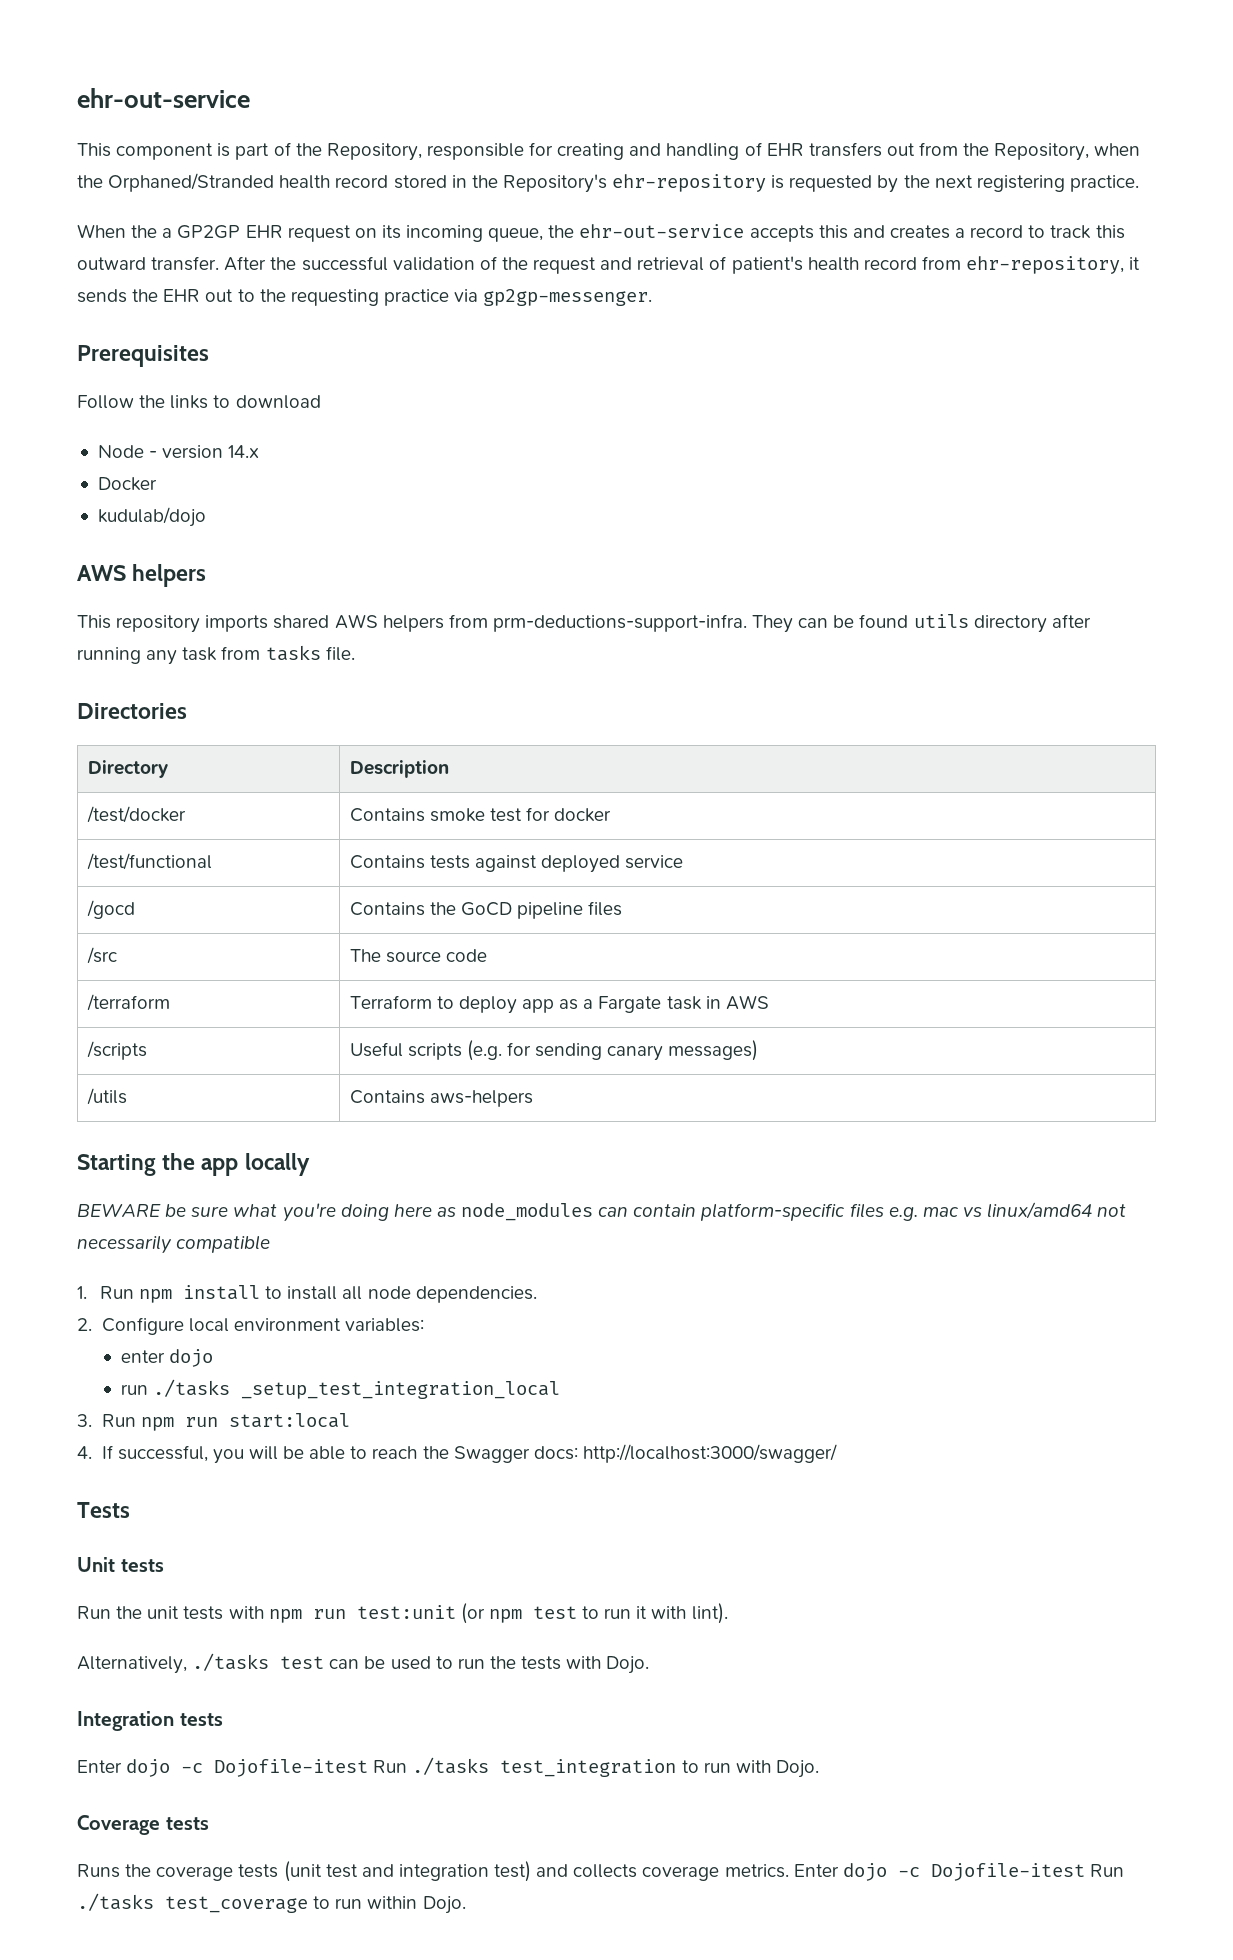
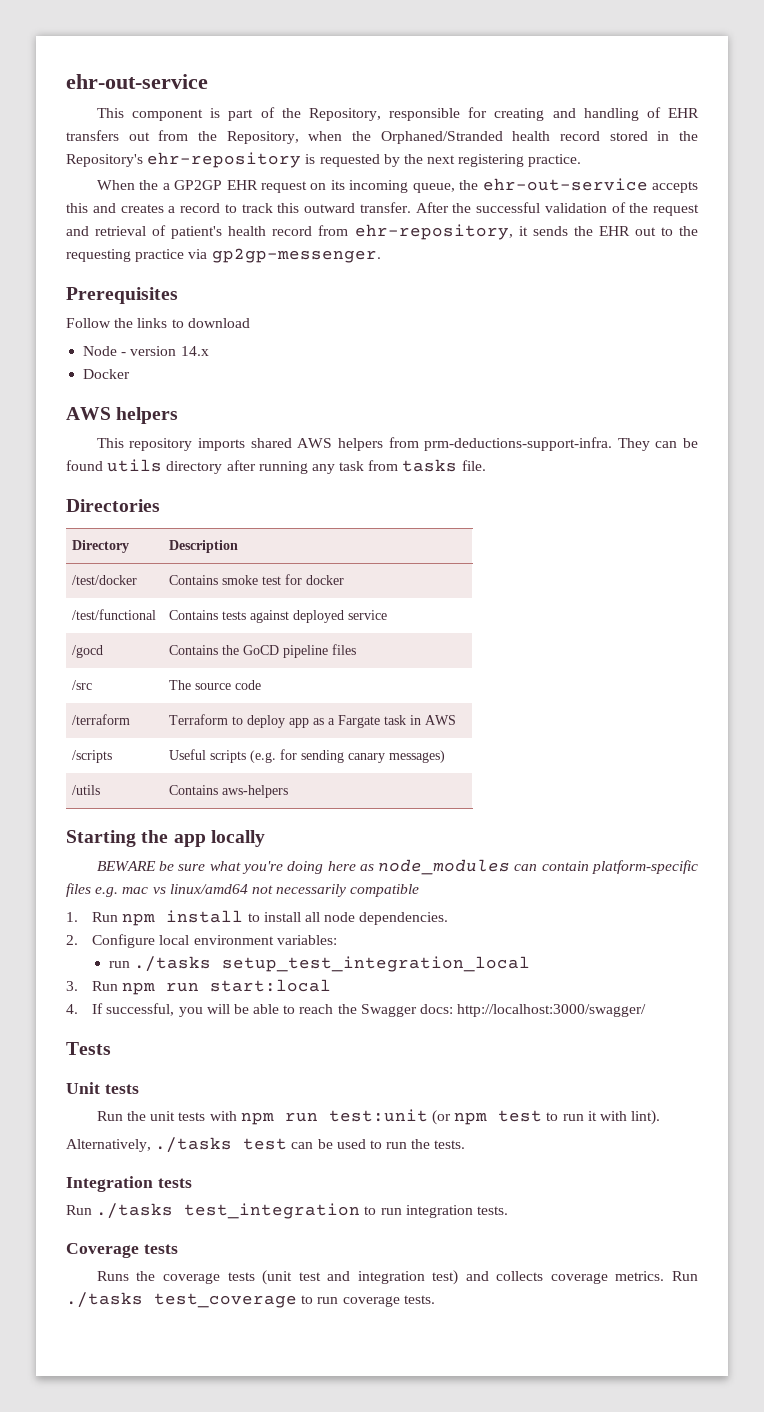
- kudulab/dojo
- enter dojo
- run ./tasks _setup_test_integration_local
+ run ./tasks setup_test_integration_local
- Alternatively, ./tasks test can be used to run the tests with Dojo.
+ Alternatively, ./tasks test can be used to run the tests.
- Enter dojo -c Dojofile-itest Run ./tasks test_integration to run with Dojo.
+ Run ./tasks test_integration to run integration tests.
- Enter dojo -c Dojofile-itest Run ./tasks test_coverage to run within Dojo.
+ Run ./tasks test_coverage to run coverage tests.

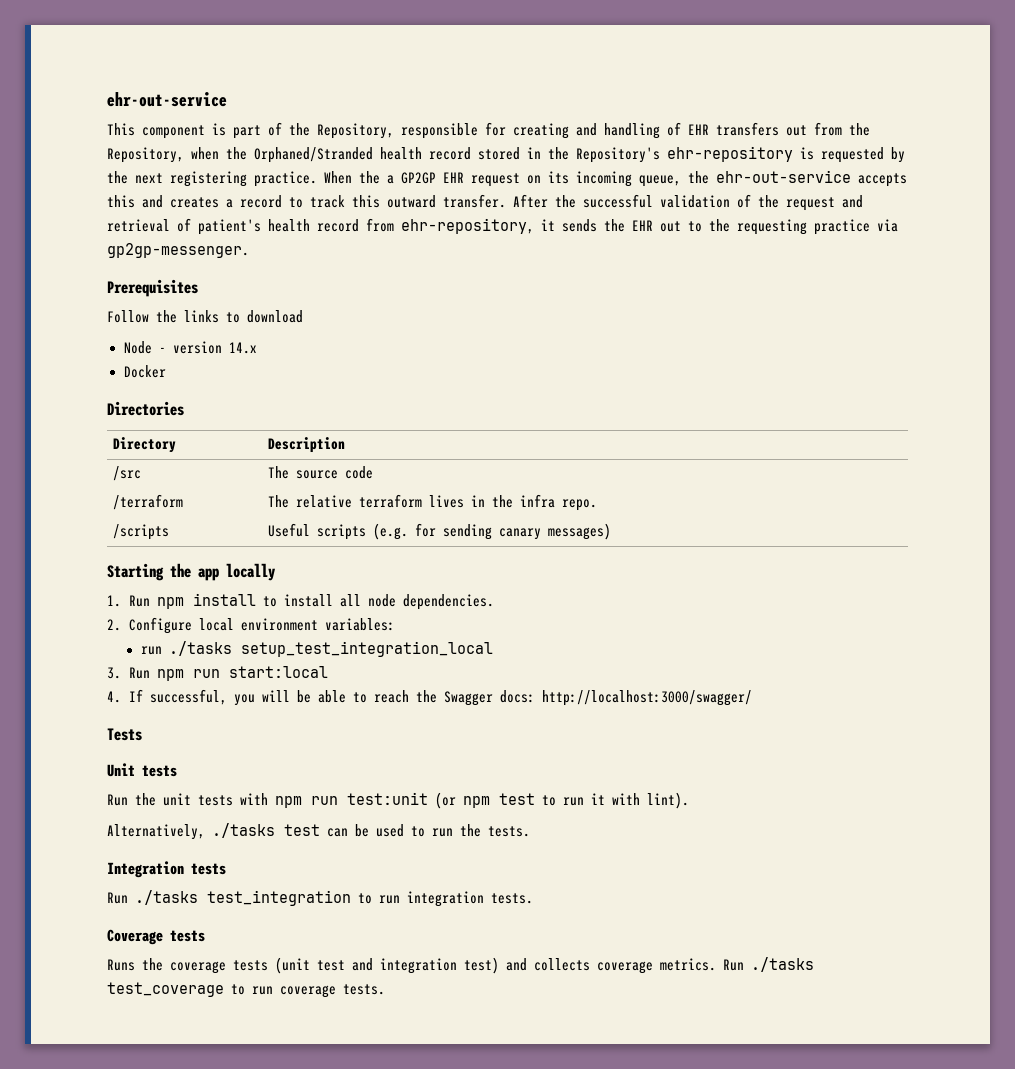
- This component is part of the Repository, responsible for creating and handling of EHR transfers out from the Repository, when the Orphaned/Stranded health record stored in the Repository's ehr-repository is requested by the next registering practice.
- When the a GP2GP EHR request on its incoming queue, the ehr-out-service accepts this and creates a record to track this outward transfer.
+ This component is part of the Repository, responsible for creating and handling of EHR transfers out from the Repository, when the Orphaned/Stranded health record stored in the Repository's ehr-repository is requested by the next registering practice. When the a GP2GP EHR request on its incoming queue, the ehr-out-service accepts this and creates a record to track this outward transfer.
  Docker
- AWS helpers
- This repository imports shared AWS helpers from prm-deductions-support-infra. They can be found utils directory after running any task from tasks file.
  Directories
  Directory | Description
- /test/docker | Contains smoke test for docker
- /test/functional | Contains tests against deployed service
- /gocd | Contains the GoCD pipeline files
- /terraform | Terraform to deploy app as a Fargate task in AWS
+ /terraform | The relative terraform lives in the infra repo.
- /utils | Contains aws-helpers
- BEWARE be sure what you're doing here as node_modules can contain platform-specific files e.g. mac vs linux/amd64 not necessarily compatible

